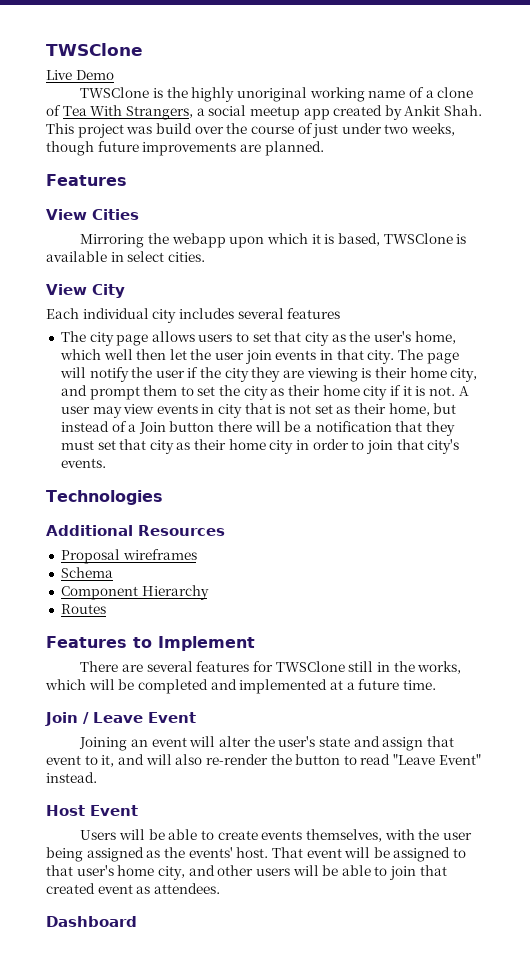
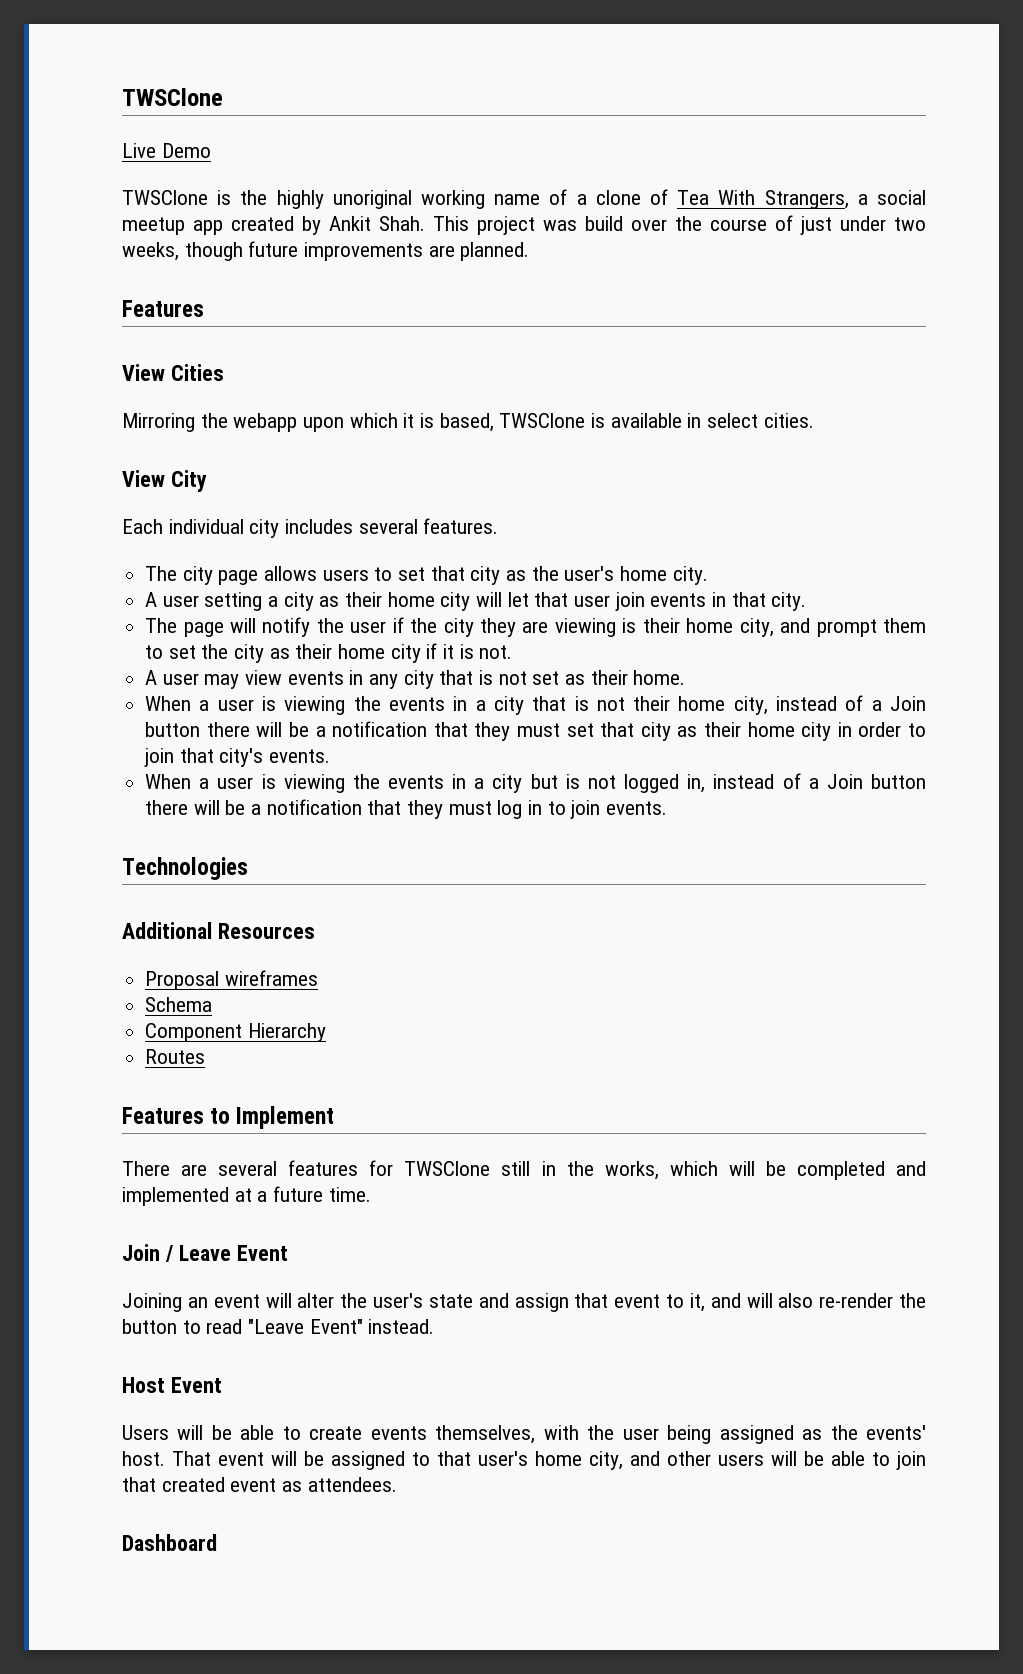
- Each individual city includes several features
+ Each individual city includes several features.
- The city page allows users to set that city as the user's home, which well then let the user join events in that city. The page will notify the user if the city they are viewing is their home city, and prompt them to set the city as their home city if it is not. A user may view events in city that is not set as their home, but instead of a Join button there will be a notification that they must set that city as their home city in order to join that city's events.
+ The city page allows users to set that city as the user's home city.
+ A user setting a city as their home city will let that user join events in that city.
+ The page will notify the user if the city they are viewing is their home city, and prompt them to set the city as their home city if it is not.
+ A user may view events in any city that is not set as their home.
+ When a user is viewing the events in a city that is not their home city, instead of a Join button there will be a notification that they must set that city as their home city in order to join that city's events.
+ When a user is viewing the events in a city but is not logged in, instead of a Join button there will be a notification that they must log in to join events.

